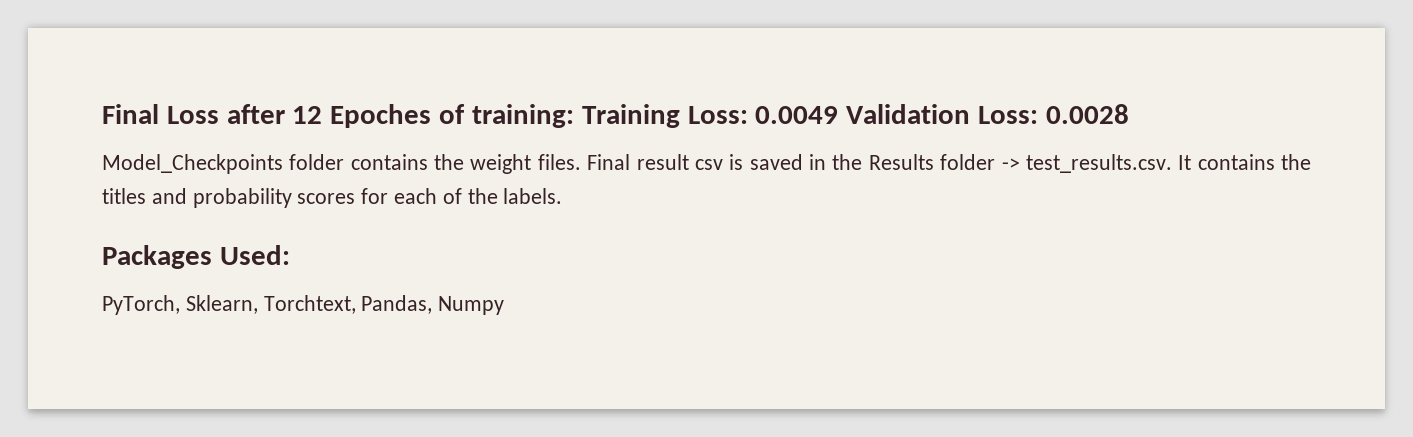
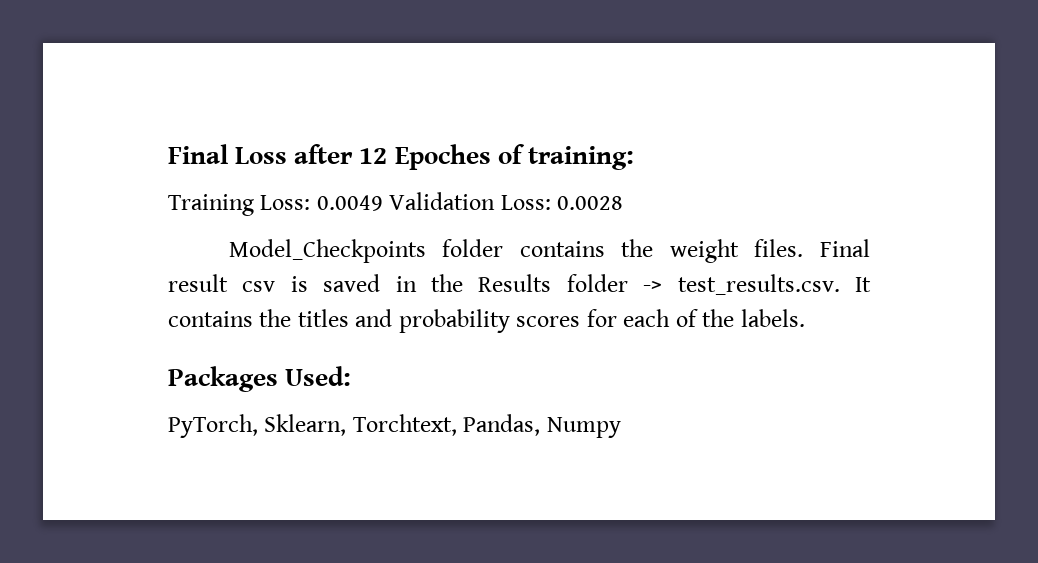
- Final Loss after 12 Epoches of training: Training Loss: 0.0049 Validation Loss: 0.0028
+ Final Loss after 12 Epoches of training:
+ Training Loss: 0.0049 Validation Loss: 0.0028

